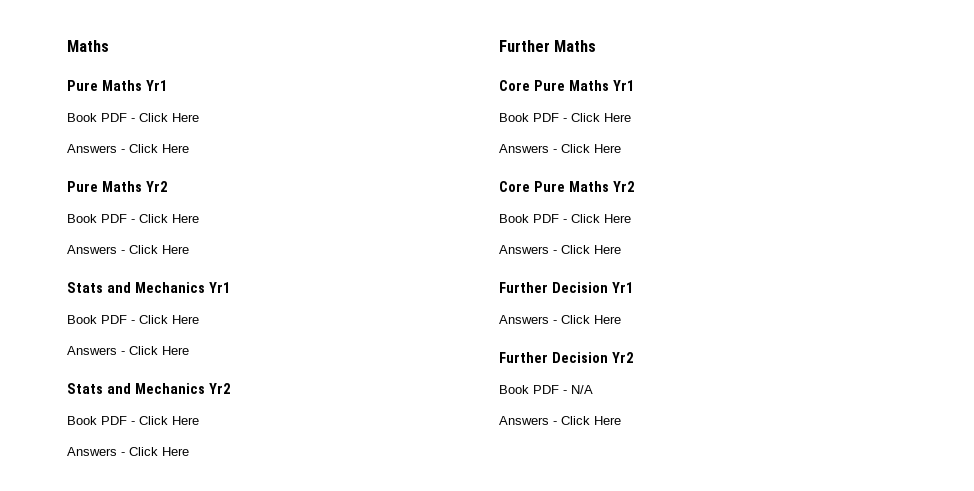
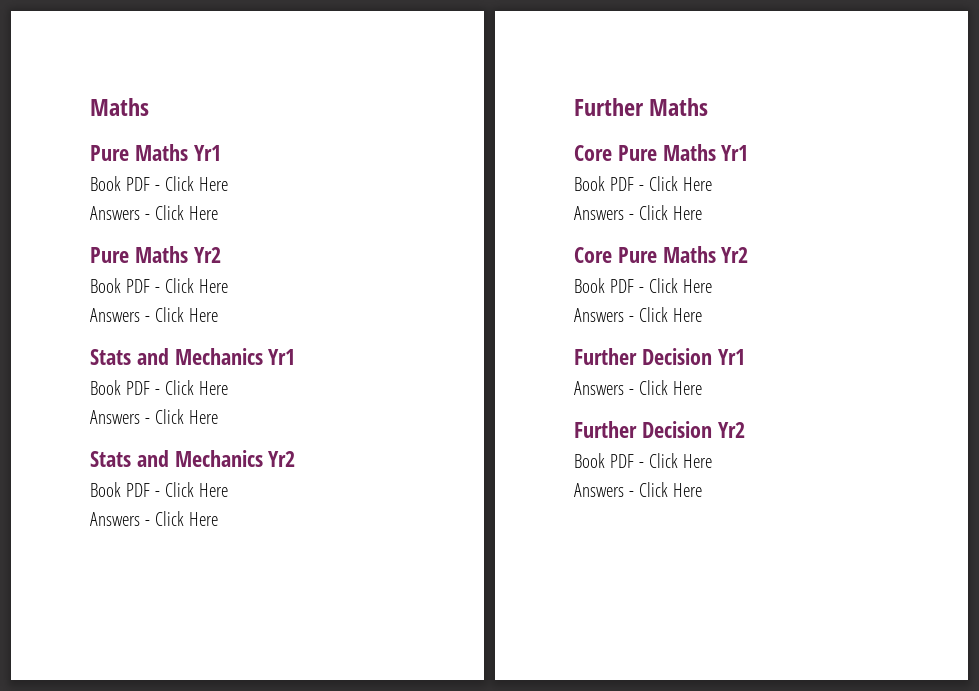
  Further Decision Yr2
- Book PDF - N/A
+ Book PDF - Click Here

